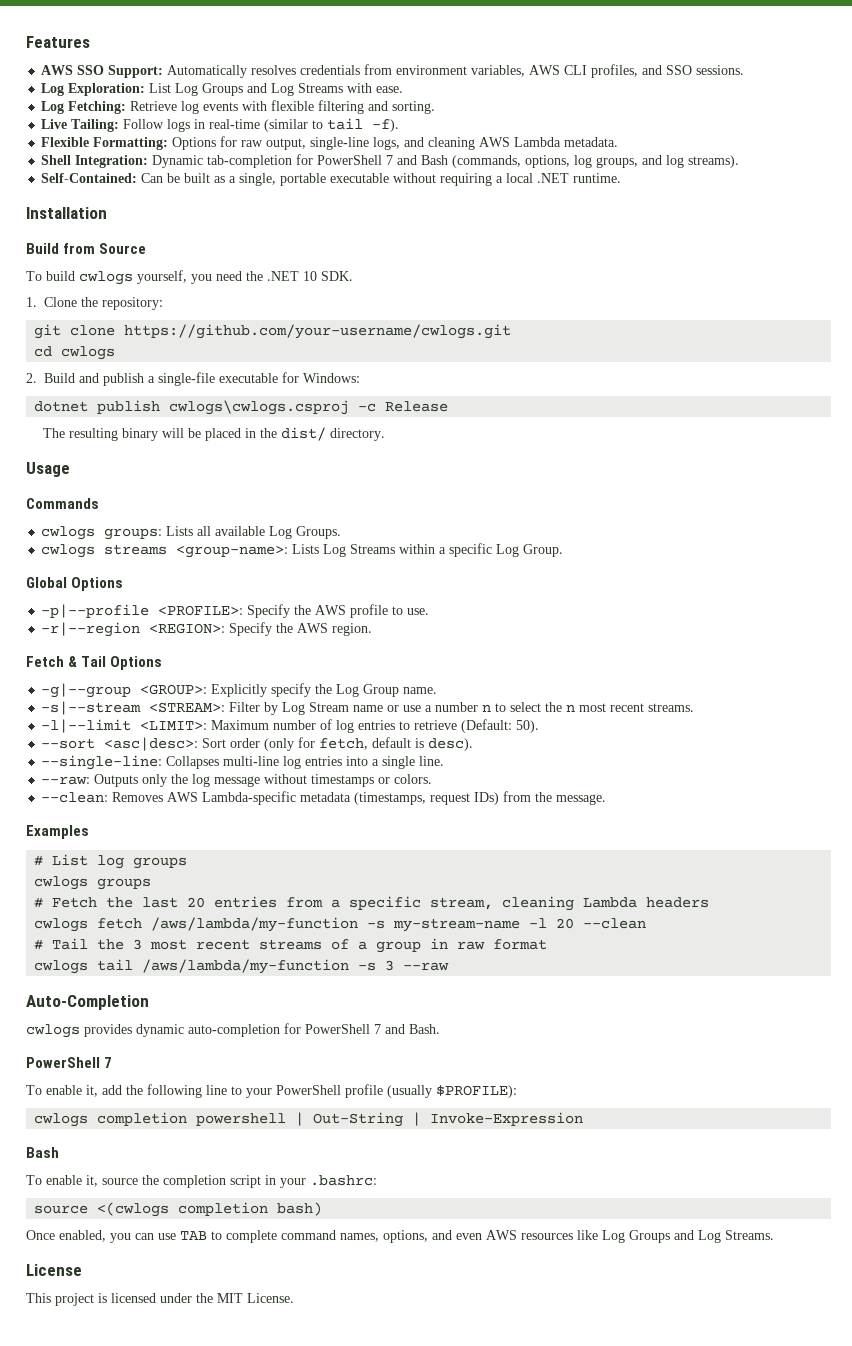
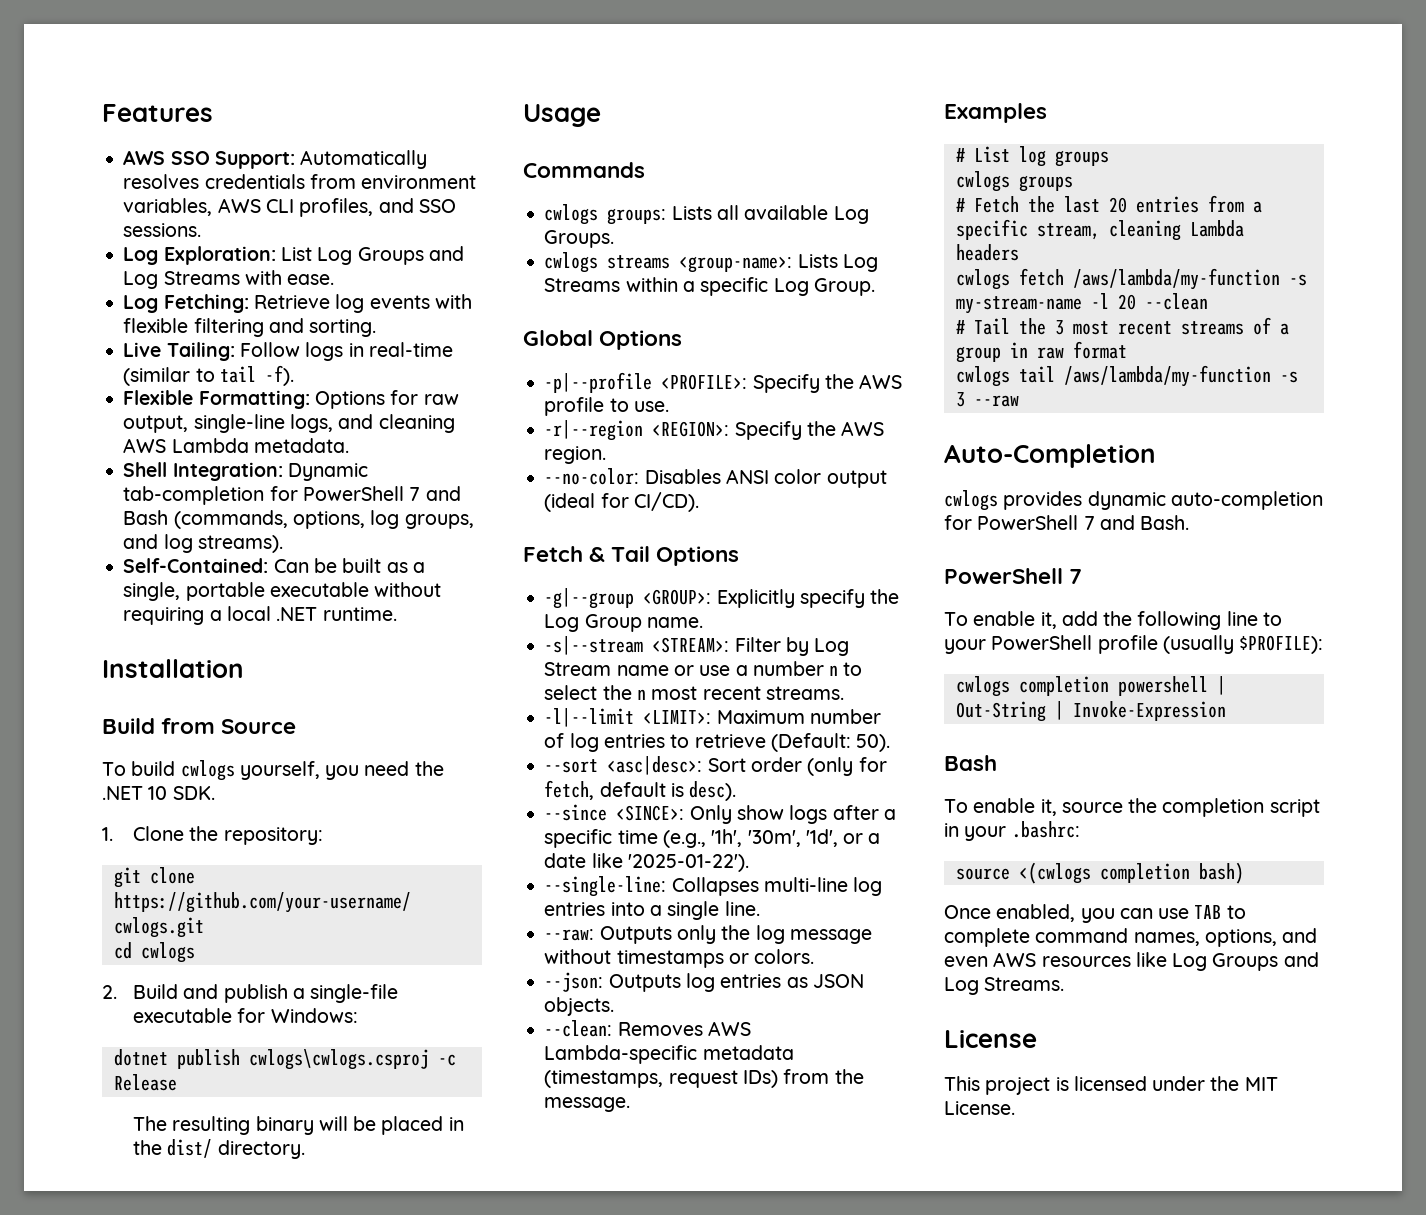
+ --no-color: Disables ANSI color output (ideal for CI/CD).
+ --since <SINCE>: Only show logs after a specific time (e.g., '1h', '30m', '1d', or a date like '2025-01-22').
+ --json: Outputs log entries as JSON objects.

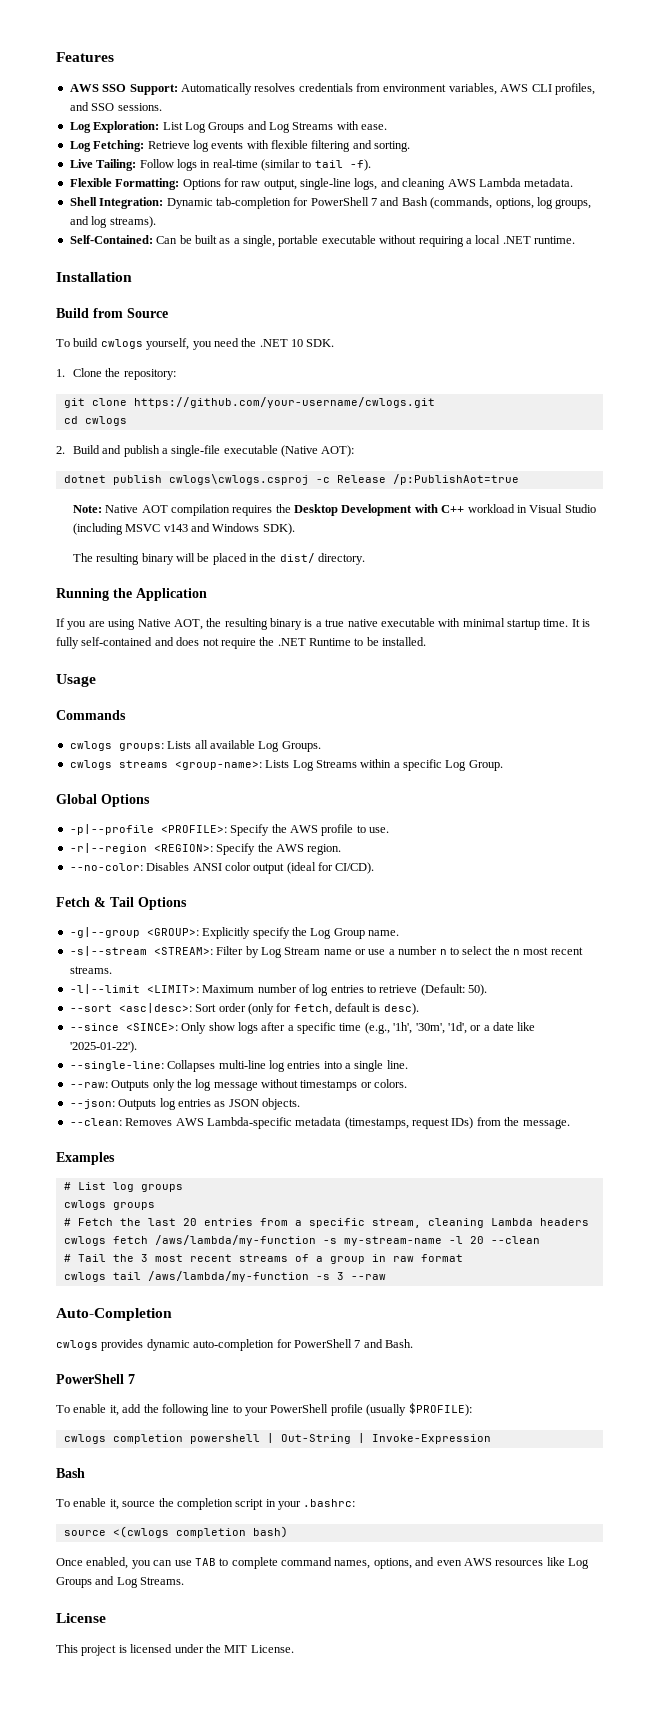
- 2. Build and publish a single-file executable for Windows:
+ 2. Build and publish a single-file executable (Native AOT):
- dotnet publish cwlogs\cwlogs.csproj -c Release
+ dotnet publish cwlogs\cwlogs.csproj -c Release /p:PublishAot=true
+ Note: Native AOT compilation requires the Desktop Development with C++ workload in Visual Studio (including MSVC v143 and Windows SDK).
+ Running the Application
+ If you are using Native AOT, the resulting binary is a true native executable with minimal startup time. It is fully self-contained and does not require the .NET Runtime to be installed.

